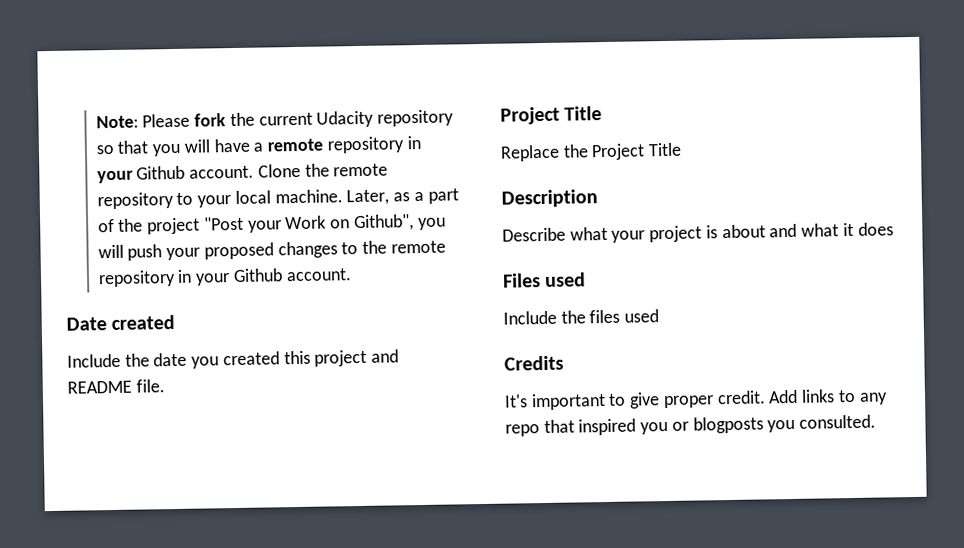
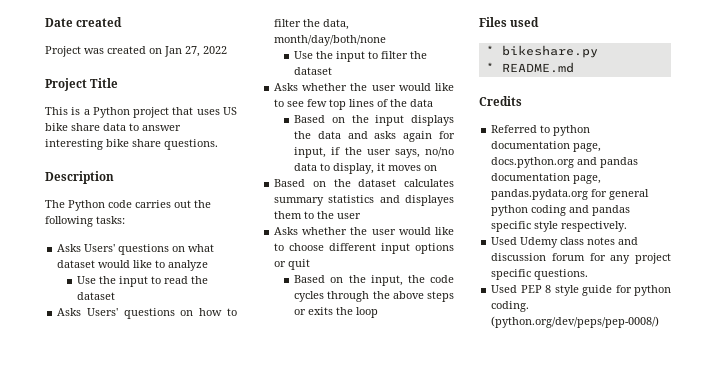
- Note: Please fork the current Udacity repository so that you will have a remote repository in your Github account. Clone the remote repository to your local machine. Later, as a part of the project "Post your Work on Github", you will push your proposed changes to the remote repository in your Github account.
  Date created
- Include the date you created this project and README file.
+ Project was created on Jan 27, 2022
  Project Title
- Replace the Project Title
+ This is a Python project that uses US bike share data to answer interesting bike share questions.
  Description
- Describe what your project is about and what it does
+ The Python code carries out the following tasks:
+ Asks Users' questions on what dataset would like to analyze
+ Use the input to read the dataset
+ Asks Users' questions on how to filter the data, month/day/both/none
+ Use the input to filter the dataset
+ Asks whether the user would like to see few top lines of the data
+ Based on the input displays the data and asks again for input, if the user says, no/no data to display, it moves on
+ Based on the dataset calculates summary statistics and displayes them to the user
+ Asks whether the user would like to choose different input options or quit
+ Based on the input, the code cycles through the above steps or exits the loop
  Files used
- Include the files used
+ * bikeshare.py
+ * README.md
  Credits
- It's important to give proper credit. Add links to any repo that inspired you or blogposts you consulted.
+ Referred to python documentation page, docs.python.org and pandas documentation page, pandas.pydata.org for general python coding and pandas specific style respectively.
+ Used Udemy class notes and discussion forum for any project specific questions.
+ Used PEP 8 style guide for python coding. (python.org/dev/peps/pep-0008/)

